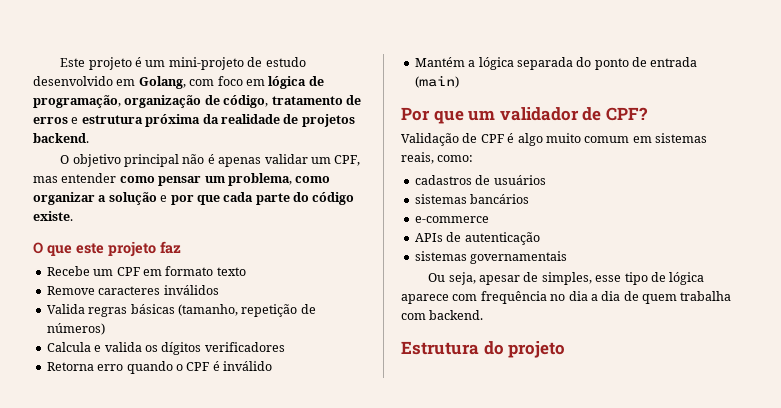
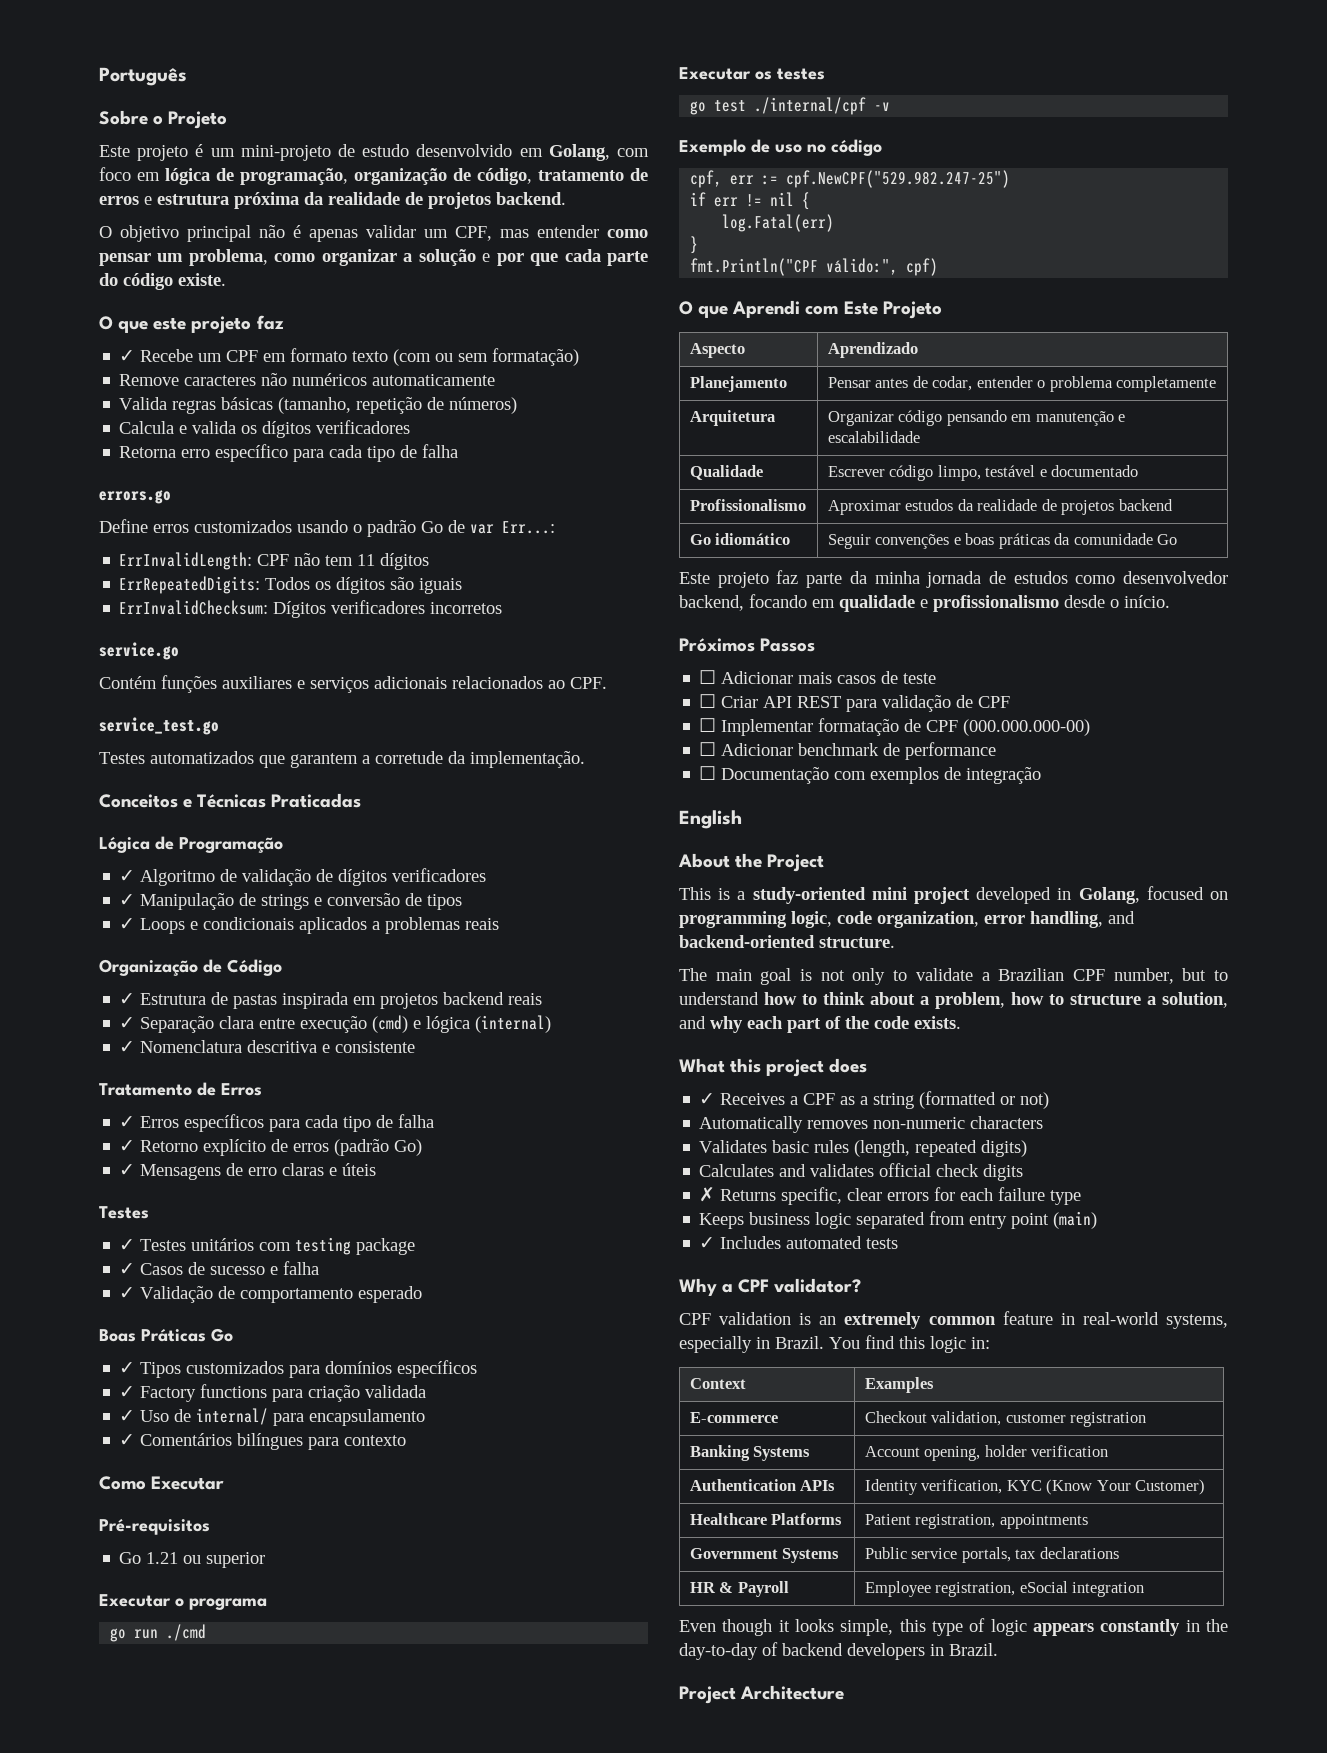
+ Português
+ Sobre o Projeto
- Recebe um CPF em formato texto
+ ✓ Recebe um CPF em formato texto (com ou sem formatação)
- Remove caracteres inválidos
+ Remove caracteres não numéricos automaticamente
- Retorna erro quando o CPF é inválido
- Mantém a lógica separada do ponto de entrada (main)
- Por que um validador de CPF?
- Validação de CPF é algo muito comum em sistemas reais, como:
- cadastros de usuários
- sistemas bancários
- e-commerce
- APIs de autenticação
- sistemas governamentais
- Ou seja, apesar de simples, esse tipo de lógica aparece com frequência no dia a dia de quem trabalha com backend.
- Estrutura do projeto
+ Retorna erro específico para cada tipo de falha
+ errors.go
+ Define erros customizados usando o padrão Go de var Err...:
+ ErrInvalidLength: CPF não tem 11 dígitos
+ ErrRepeatedDigits: Todos os dígitos são iguais
+ ErrInvalidChecksum: Dígitos verificadores incorretos
+ service.go
+ Contém funções auxiliares e serviços adicionais relacionados ao CPF.
+ service_test.go
+ Testes automatizados que garantem a corretude da implementação.
+ Conceitos e Técnicas Praticadas
+ Lógica de Programação
+ ✓ Algoritmo de validação de dígitos verificadores
+ ✓ Manipulação de strings e conversão de tipos
+ ✓ Loops e condicionais aplicados a problemas reais
+ Organização de Código
+ ✓ Estrutura de pastas inspirada em projetos backend reais
+ ✓ Separação clara entre execução (cmd) e lógica (internal)
+ ✓ Nomenclatura descritiva e consistente
+ Tratamento de Erros
+ ✓ Erros específicos para cada tipo de falha
+ ✓ Retorno explícito de erros (padrão Go)
+ ✓ Mensagens de erro claras e úteis
+ Testes
+ ✓ Testes unitários com testing package
+ ✓ Casos de sucesso e falha
+ ✓ Validação de comportamento esperado
+ Boas Práticas Go
+ ✓ Tipos customizados para domínios específicos
+ ✓ Factory functions para criação validada
+ ✓ Uso de internal/ para encapsulamento
+ ✓ Comentários bilíngues para contexto
+ Como Executar
+ Pré-requisitos
+ Go 1.21 ou superior
+ Executar o programa
+ go run ./cmd
+ Executar os testes
+ go test ./internal/cpf -v
+ Exemplo de uso no código
+ cpf, err := cpf.NewCPF("529.982.247-25")
+ if err != nil {
+ log.Fatal(err)
+ }
+ fmt.Println("CPF válido:", cpf)
+ O que Aprendi com Este Projeto
+ Aspecto | Aprendizado
+ Planejamento | Pensar antes de codar, entender o problema completamente
+ Arquitetura | Organizar código pensando em manutenção e escalabilidade
+ Qualidade | Escrever código limpo, testável e documentado
+ Profissionalismo | Aproximar estudos da realidade de projetos backend
+ Go idiomático | Seguir convenções e boas práticas da comunidade Go
+ Este projeto faz parte da minha jornada de estudos como desenvolvedor backend, focando em qualidade e profissionalismo desde o início.
+ Próximos Passos
+ ☐ Adicionar mais casos de teste
+ ☐ Criar API REST para validação de CPF
+ ☐ Implementar formatação de CPF (000.000.000-00)
+ ☐ Adicionar benchmark de performance
+ ☐ Documentação com exemplos de integração
+ English
+ About the Project
+ This is a study-oriented mini project developed in Golang, focused on programming logic, code organization, error handling, and backend-oriented structure.
+ The main goal is not only to validate a Brazilian CPF number, but to understand how to think about a problem, how to structure a solution, and why each part of the code exists.
+ What this project does
+ ✓ Receives a CPF as a string (formatted or not)
+ Automatically removes non-numeric characters
+ Validates basic rules (length, repeated digits)
+ Calculates and validates official check digits
+ ✗ Returns specific, clear errors for each failure type
+ Keeps business logic separated from entry point (main)
+ ✓ Includes automated tests
+ Why a CPF validator?
+ CPF validation is an extremely common feature in real-world systems, especially in Brazil. You find this logic in:
+ Context | Examples
+ E-commerce | Checkout validation, customer registration
+ Banking Systems | Account opening, holder verification
+ Authentication APIs | Identity verification, KYC (Know Your Customer)
+ Healthcare Platforms | Patient registration, appointments
+ Government Systems | Public service portals, tax declarations
+ HR & Payroll | Employee registration, eSocial integration
+ Even though it looks simple, this type of logic appears constantly in the day-to-day of backend developers in Brazil.
+ Project Architecture

